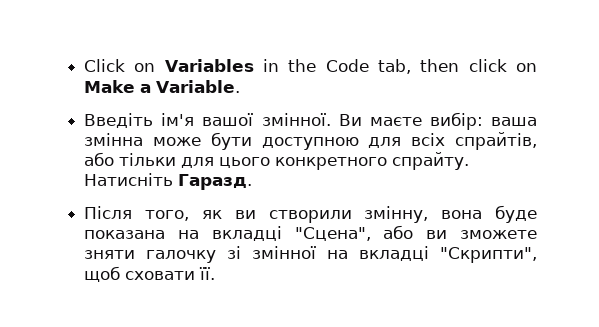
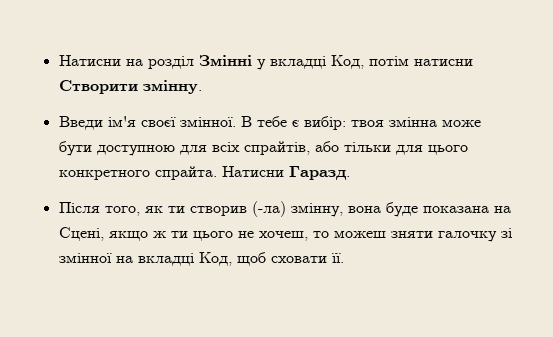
- Click on Variables in the Code tab, then click on Make a Variable.
- Введіть ім'я вашої змінної. Ви маєте вибір: ваша змінна може бути доступною для всіх спрайтів, або тільки для цього конкретного спрайту. Натисніть Гаразд.
+ Натисни на розділ Змінні у вкладці Код, потім натисни Створити змінну.
+ Введи ім'я своєї змінної. В тебе є вибір: твоя змінна може бути доступною для всіх спрайтів, або тільки для цього конкретного спрайта. Натисни Гаразд.
- Після того, як ви створили змінну, вона буде показана на вкладці "Сцена", або ви зможете зняти галочку зі змінної на вкладці "Скрипти", щоб сховати її.
+ Після того, як ти створив (-ла) змінну, вона буде показана на Сцені, якщо ж ти цього не хочеш, то можеш зняти галочку зі змінної на вкладці Код, щоб сховати її.

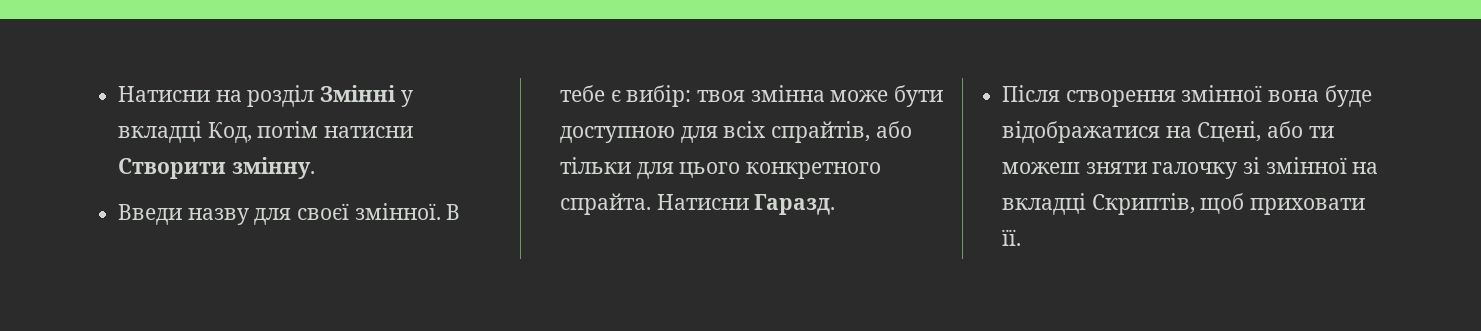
- Введи ім'я своєї змінної.
+ Введи назву для своєї змінної.
- Після того, як ти створив (-ла) змінну, вона буде показана на Сцені, якщо ж ти цього не хочеш, то можеш зняти галочку зі змінної на вкладці Код, щоб сховати її.
+ Після створення змінної вона буде відображатися на Сцені, або ти можеш зняти галочку зі змінної на вкладці Скриптів, щоб приховати її.

